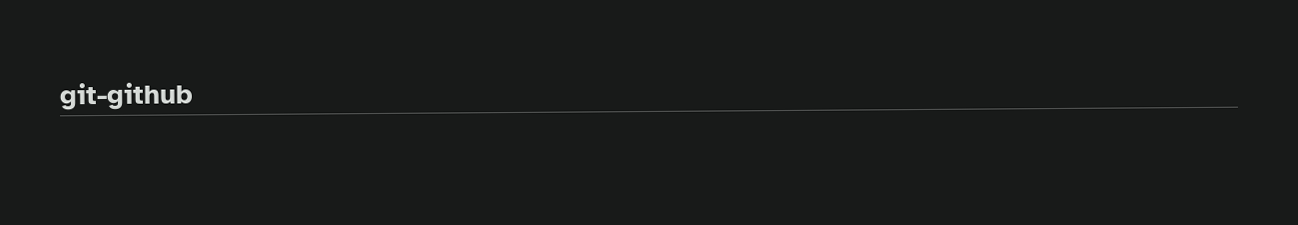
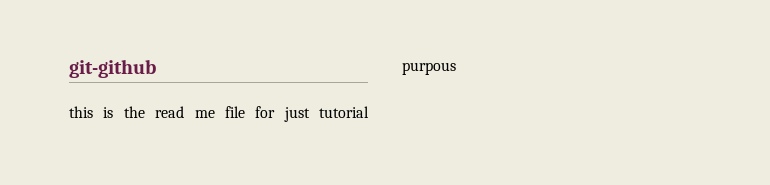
+ this is the read me file for just tutorial purpous

